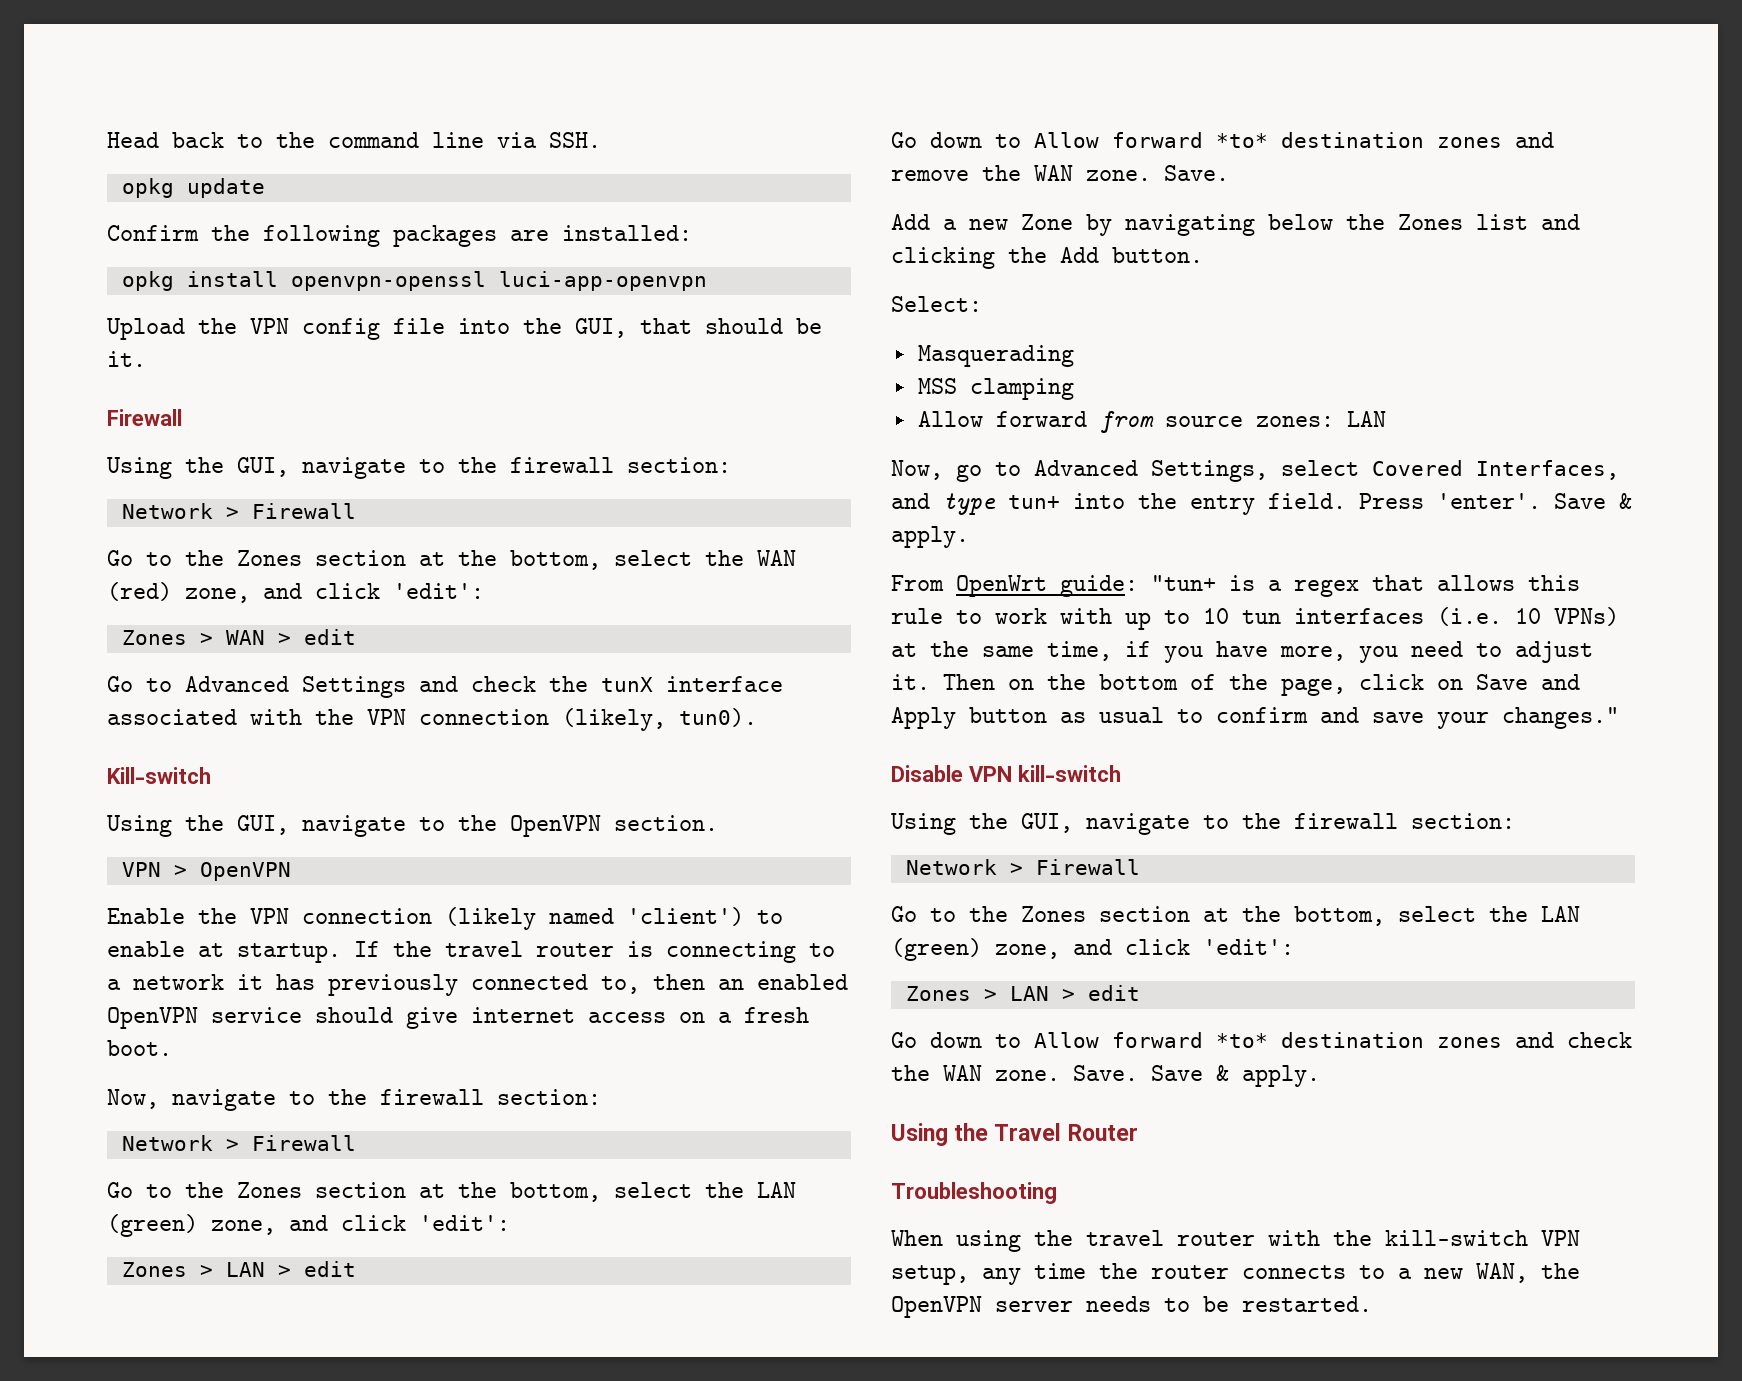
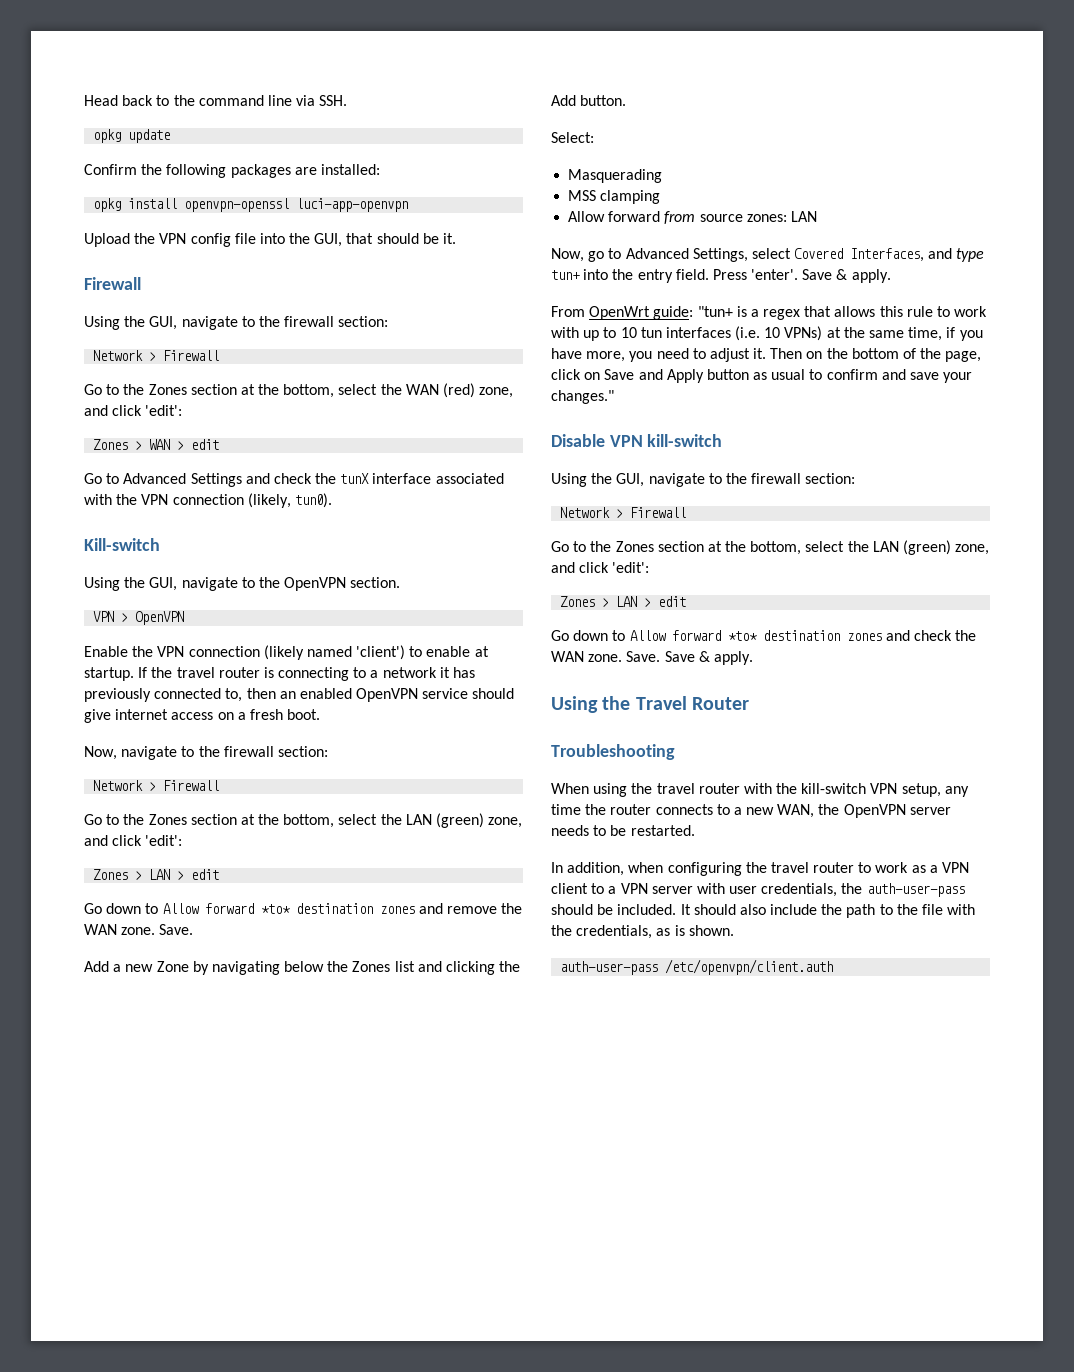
+ In addition, when configuring the travel router to work as a VPN client to a VPN server with user credentials, the auth-user-pass should be included. It should also include the path to the file with the credentials, as is shown.
+ auth-user-pass /etc/openvpn/client.auth

